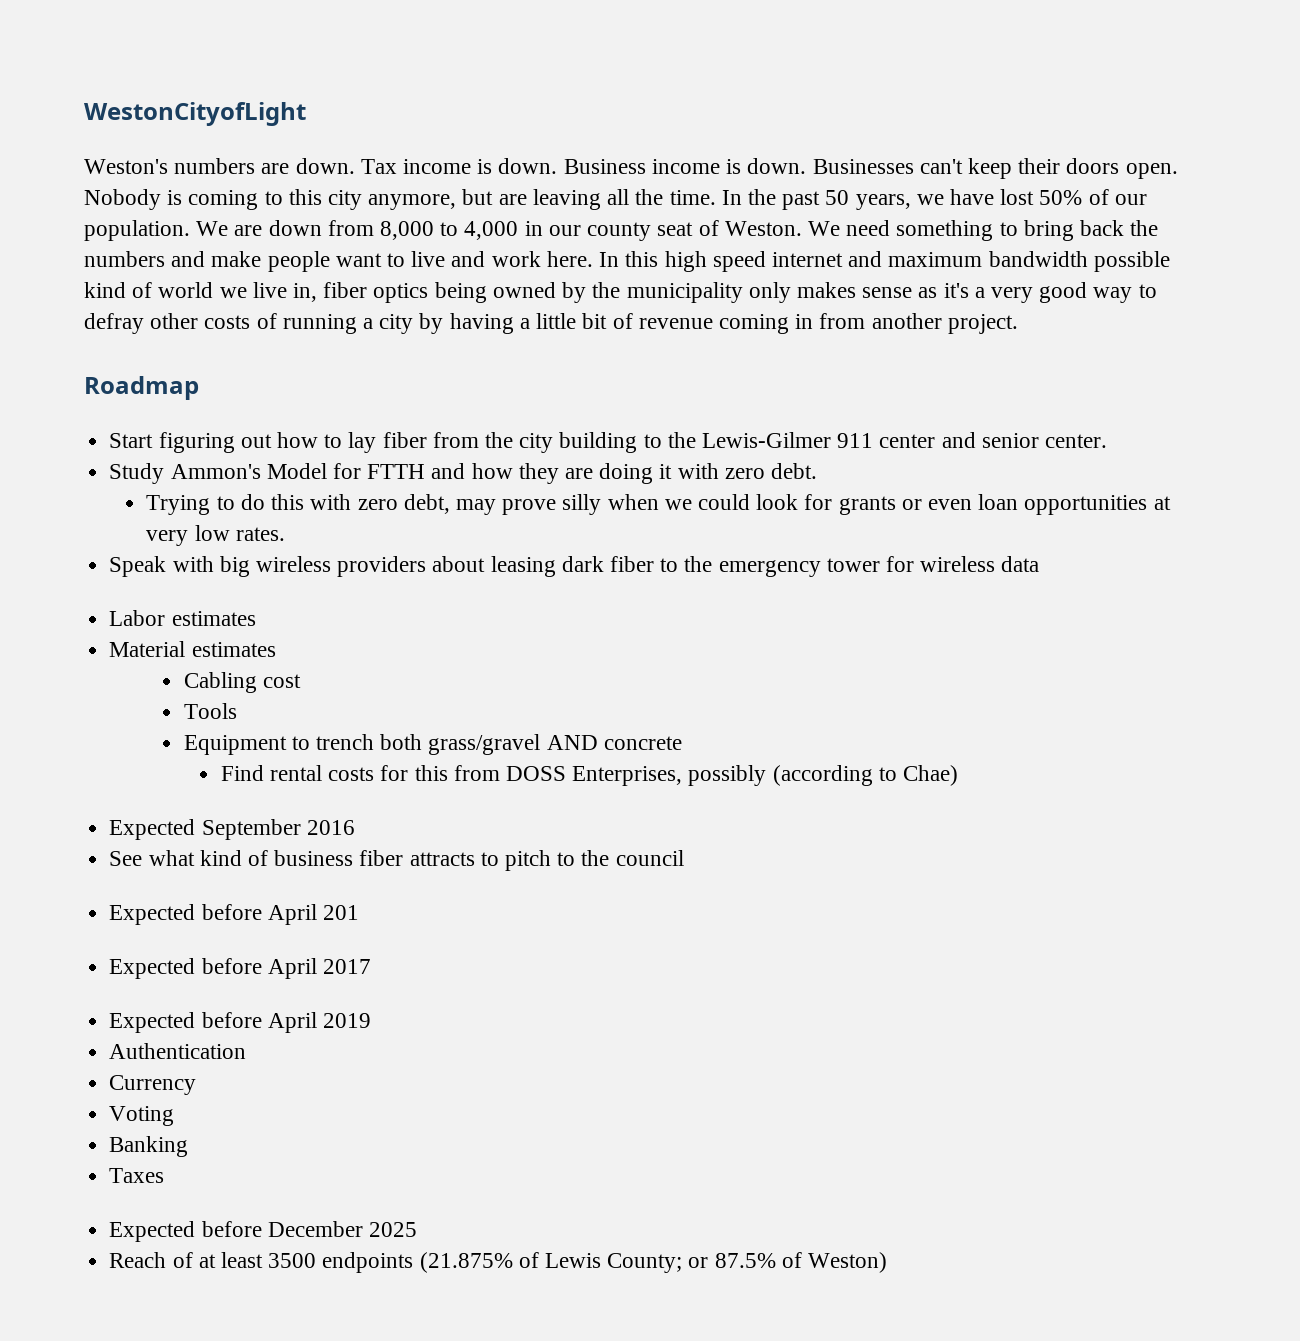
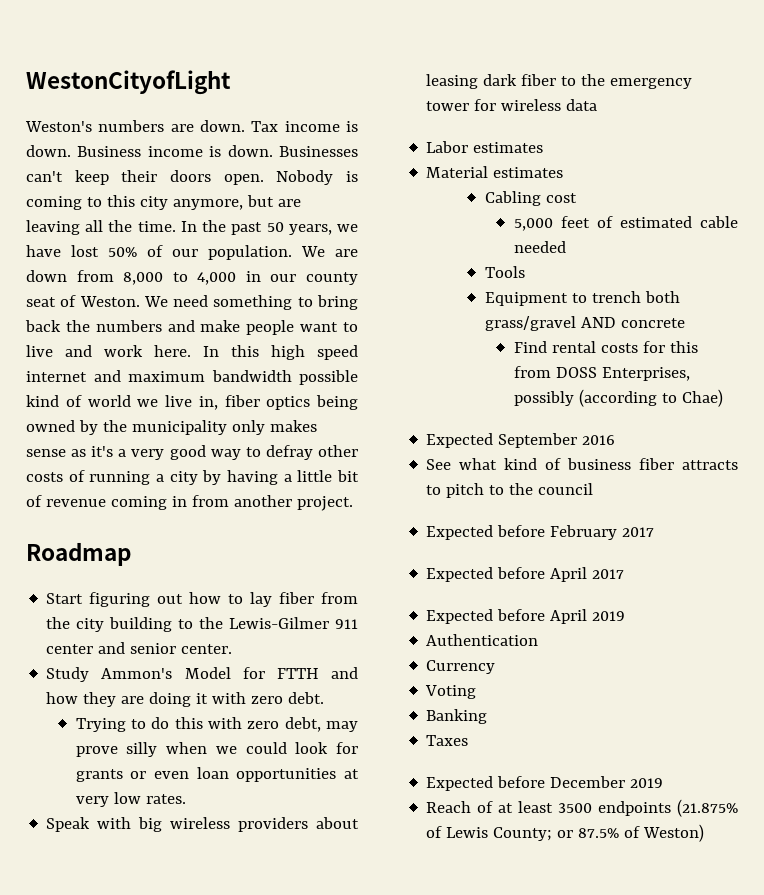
+ 5,000 feet of estimated cable needed
- Expected before April 201
+ Expected before February 2017
- Expected before December 2025
+ Expected before December 2019

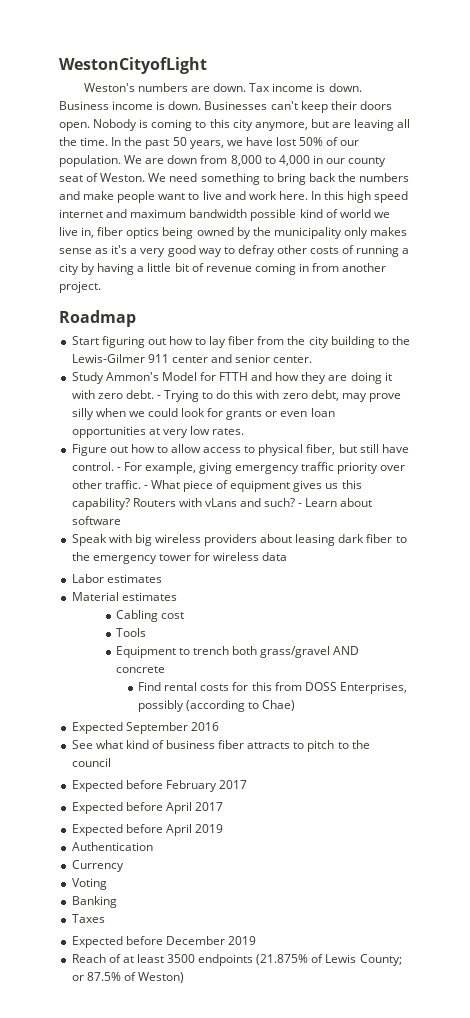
- Study Ammon's Model for FTTH and how they are doing it with zero debt.
- Trying to do this with zero debt, may prove silly when we could look for grants or even loan opportunities at very low rates.
+ Study Ammon's Model for FTTH and how they are doing it with zero debt. - Trying to do this with zero debt, may prove silly when we could look for grants or even loan opportunities at very low rates.
+ Figure out how to allow access to physical fiber, but still have control. - For example, giving emergency traffic priority over other traffic. - What piece of equipment gives us this capability? Routers with vLans and such? - Learn about software
- 5,000 feet of estimated cable needed

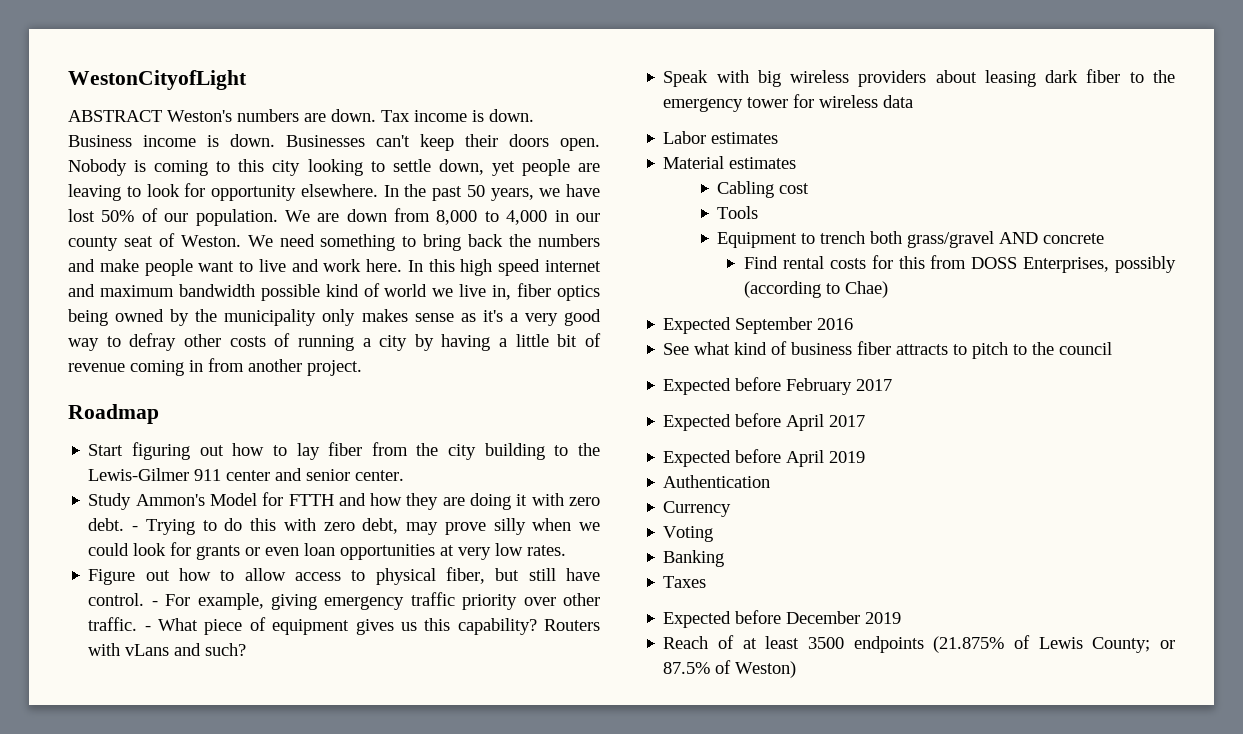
- Weston's numbers are down.
+ ABSTRACT Weston's numbers are down.
- Nobody is coming to this city anymore, but are leaving all the time.
+ Nobody is coming to this city looking to settle down, yet people are leaving to look for opportunity elsewhere.
- - Learn about software

